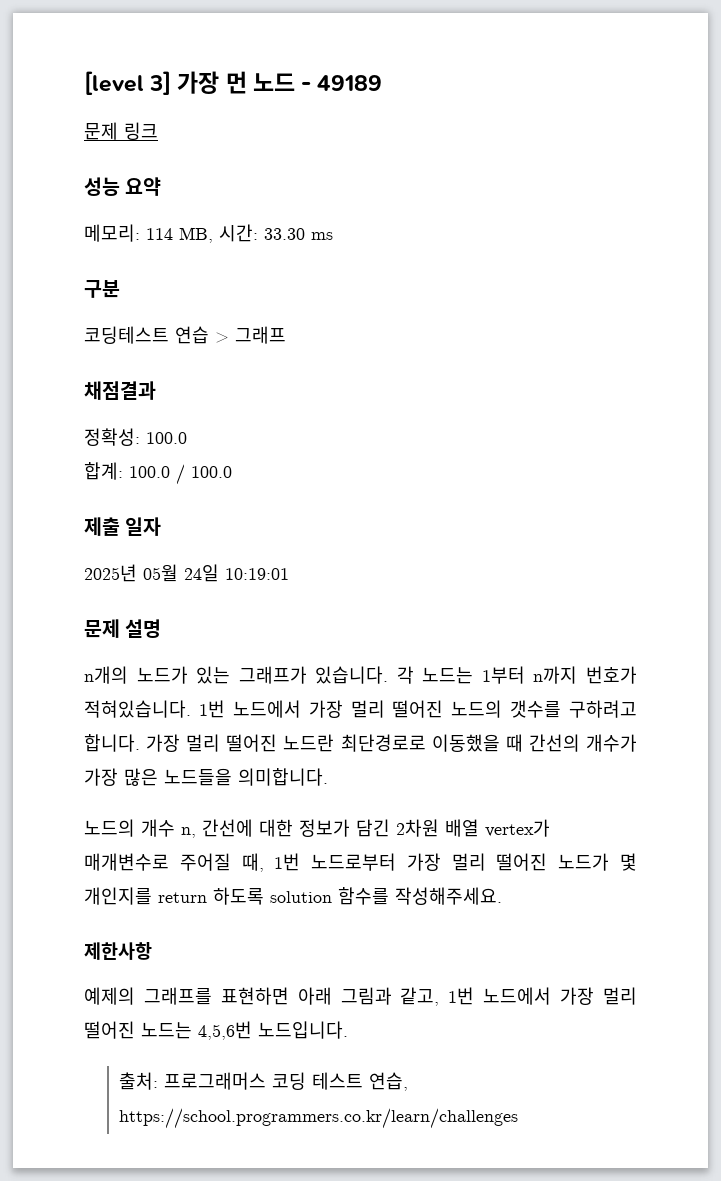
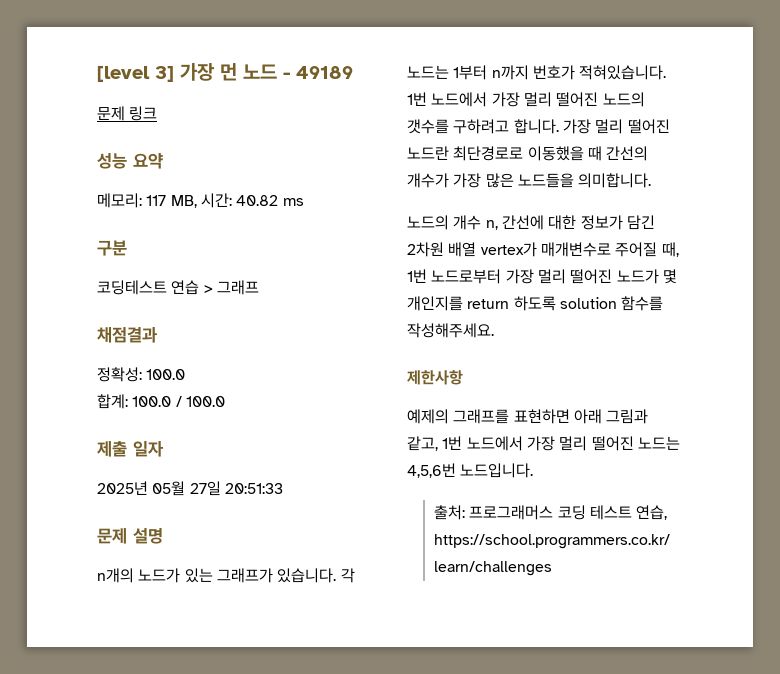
- 메모리: 114 MB, 시간: 33.30 ms
+ 메모리: 117 MB, 시간: 40.82 ms
- 2025년 05월 24일 10:19:01
+ 2025년 05월 27일 20:51:33

